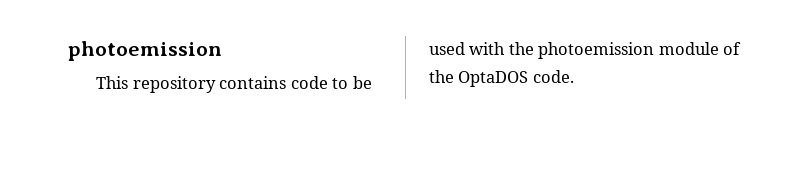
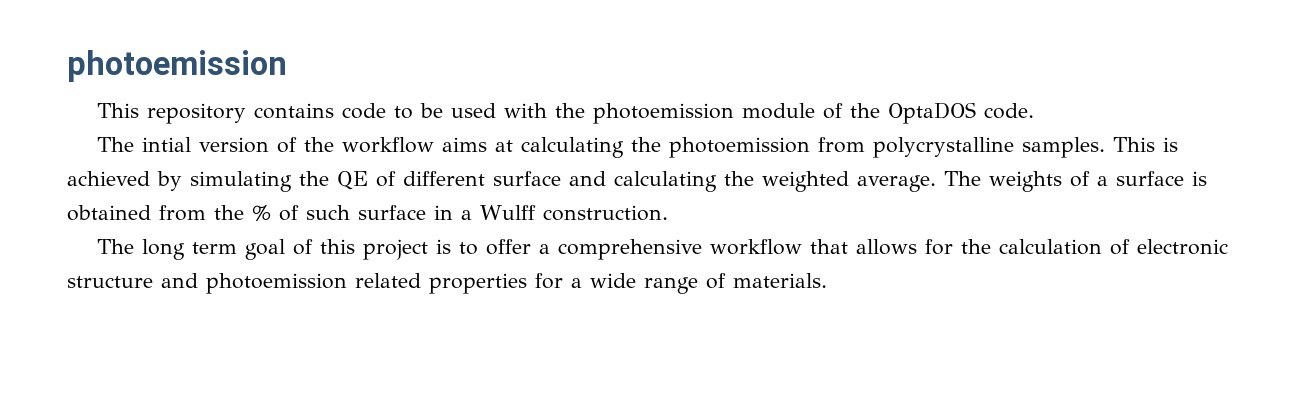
+ The intial version of the workflow aims at calculating the photoemission from polycrystalline samples. This is achieved by simulating the QE of different surface and calculating the weighted average. The weights of a surface is obtained from the % of such surface in a Wulff construction.
+ The long term goal of this project is to offer a comprehensive workflow that allows for the calculation of electronic structure and photoemission related properties for a wide range of materials.

